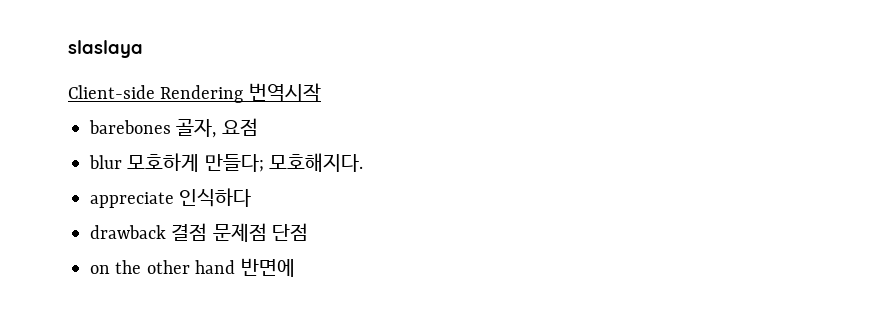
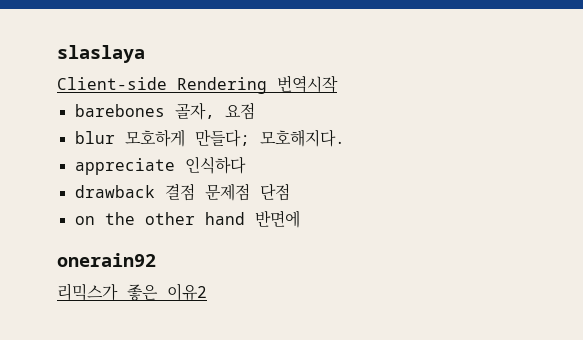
+ onerain92
+ 리믹스가 좋은 이유2

